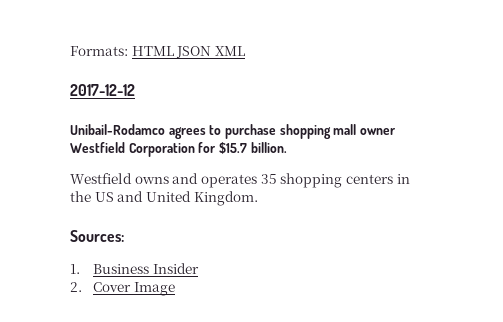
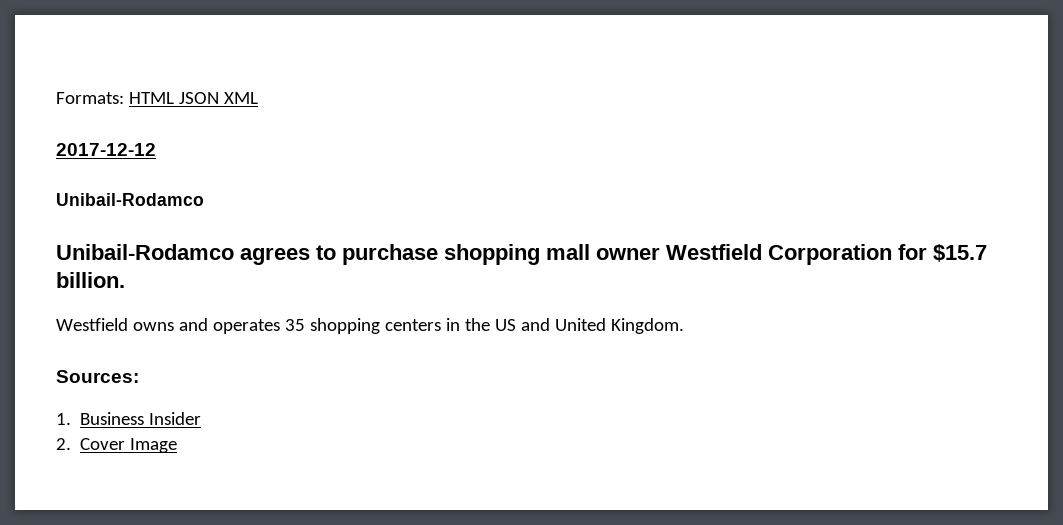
  2017-12-12
+ Unibail-Rodamco

